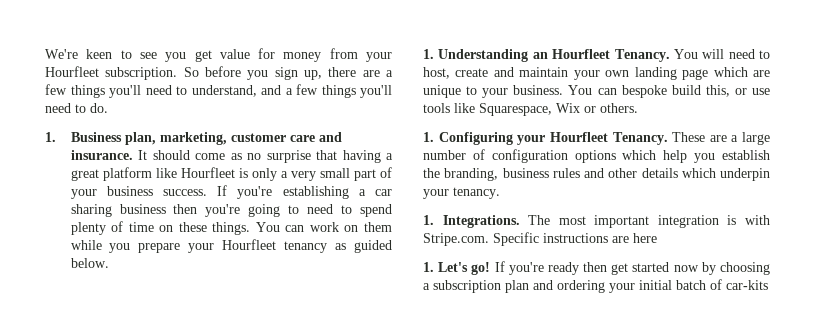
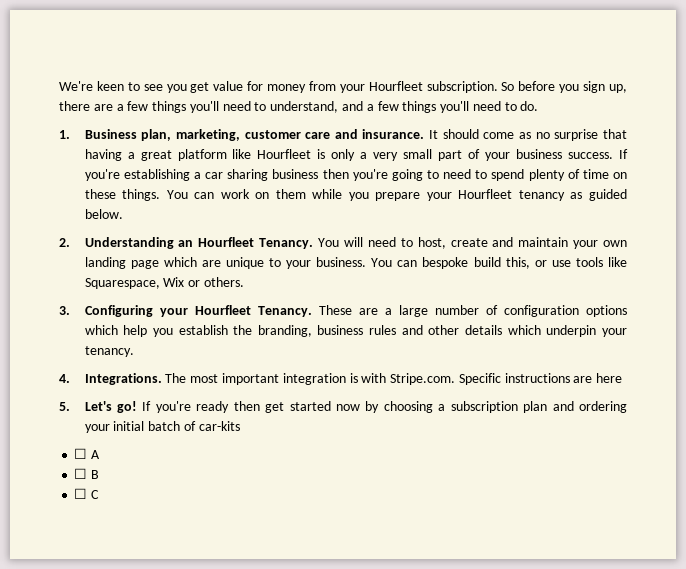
- 1. Understanding an Hourfleet Tenancy.
+ 2. Understanding an Hourfleet Tenancy.
- 1. Configuring your Hourfleet Tenancy.
+ 3. Configuring your Hourfleet Tenancy.
- 1. Integrations.
+ 4. Integrations.
- 1. Let's go!
+ 5. Let's go!
+ ☐ A
+ ☐ B
+ ☐ C

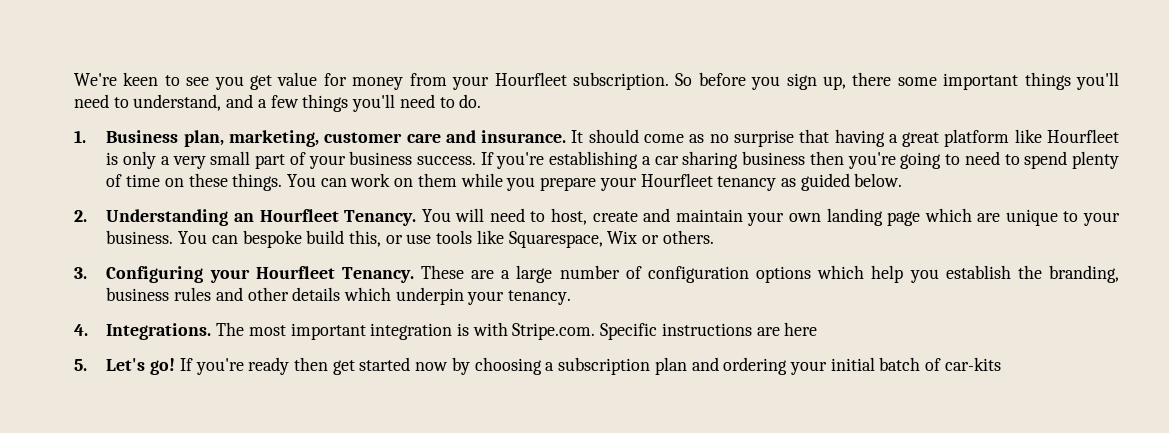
- So before you sign up, there are a few things you'll need to understand, and a few things you'll need to do.
+ So before you sign up, there some important things you'll need to understand, and a few things you'll need to do.
- ☐ A
- ☐ B
- ☐ C

